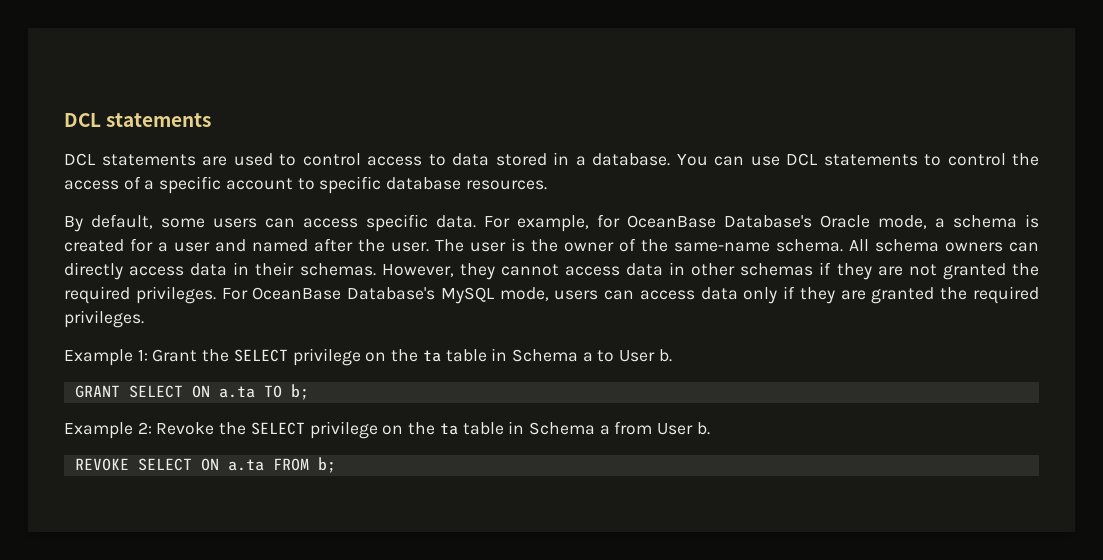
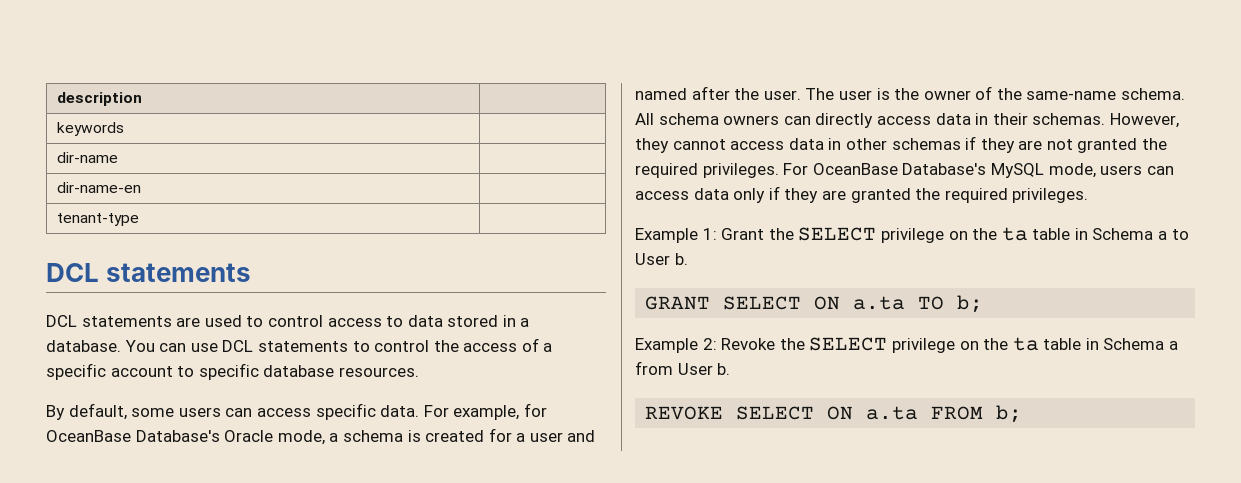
+ description |
+ keywords |
+ dir-name |
+ dir-name-en |
+ tenant-type |

